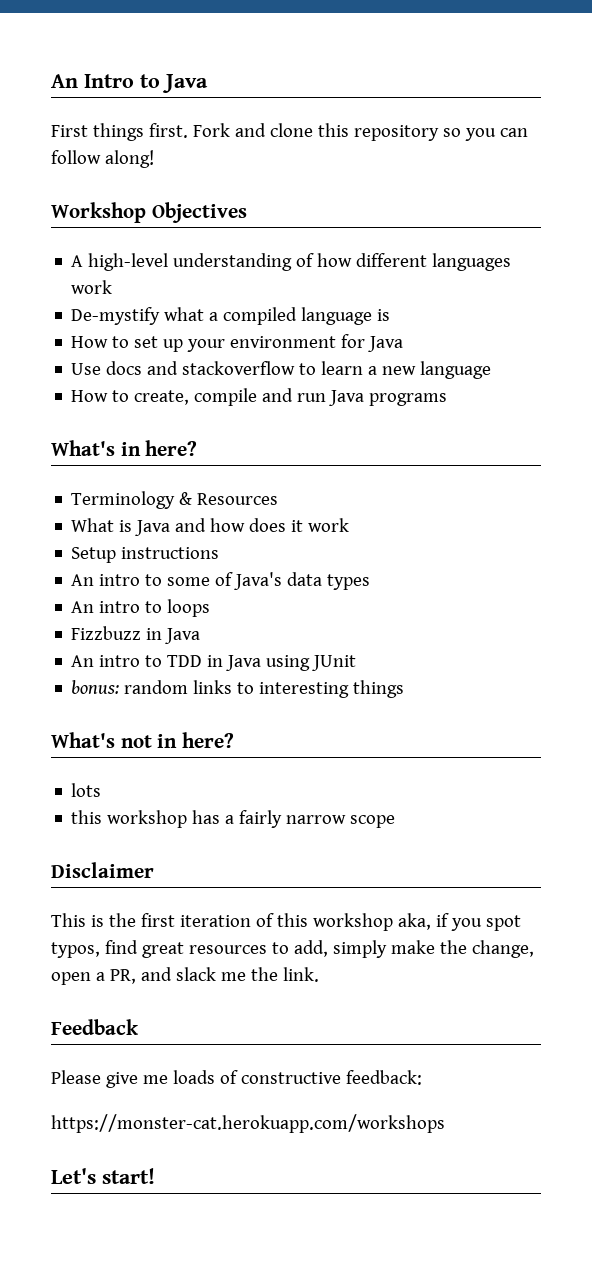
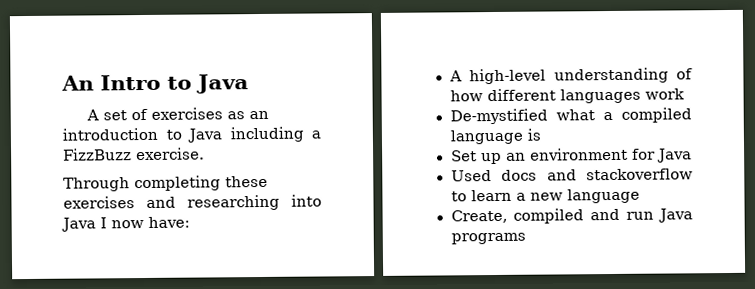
- First things first. Fork and clone this repository so you can follow along!
- Workshop Objectives
+ A set of exercises as an introduction to Java including a FizzBuzz exercise.
+ Through completing these exercises and researching into Java I now have:
- De-mystify what a compiled language is
+ De-mystified what a compiled language is
- How to set up your environment for Java
+ Set up an environment for Java
- Use docs and stackoverflow to learn a new language
+ Used docs and stackoverflow to learn a new language
- How to create, compile and run Java programs
+ Create, compiled and run Java programs
- What's in here?
- Terminology & Resources
- What is Java and how does it work
- Setup instructions
- An intro to some of Java's data types
- An intro to loops
- Fizzbuzz in Java
- An intro to TDD in Java using JUnit
- bonus: random links to interesting things
- What's not in here?
- lots
- this workshop has a fairly narrow scope
- Disclaimer
- This is the first iteration of this workshop aka, if you spot typos, find great resources to add, simply make the change, open a PR, and slack me the link.
- Feedback
- Please give me loads of constructive feedback:
- https://monster-cat.herokuapp.com/workshops
- Let's start!

